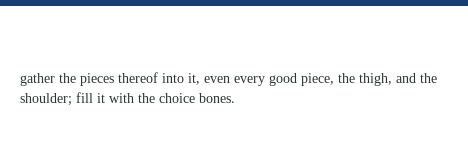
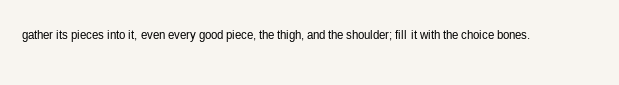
- gather the pieces thereof into it, even every good piece, the thigh, and the shoulder; fill it with the choice bones.
+ gather its pieces into it, even every good piece, the thigh, and the shoulder; fill it with the choice bones.

